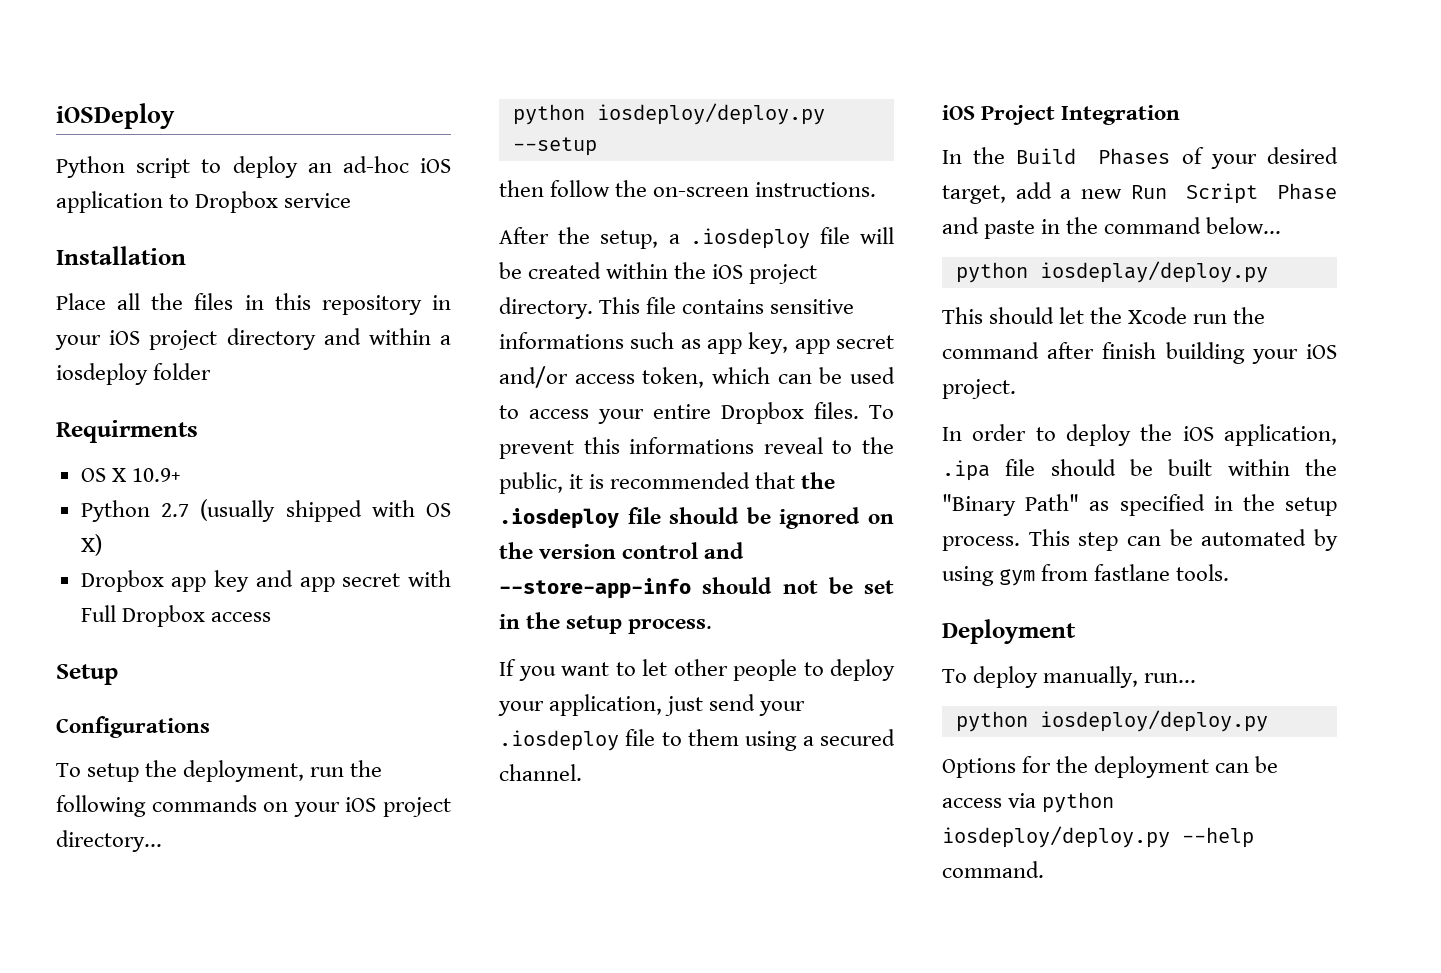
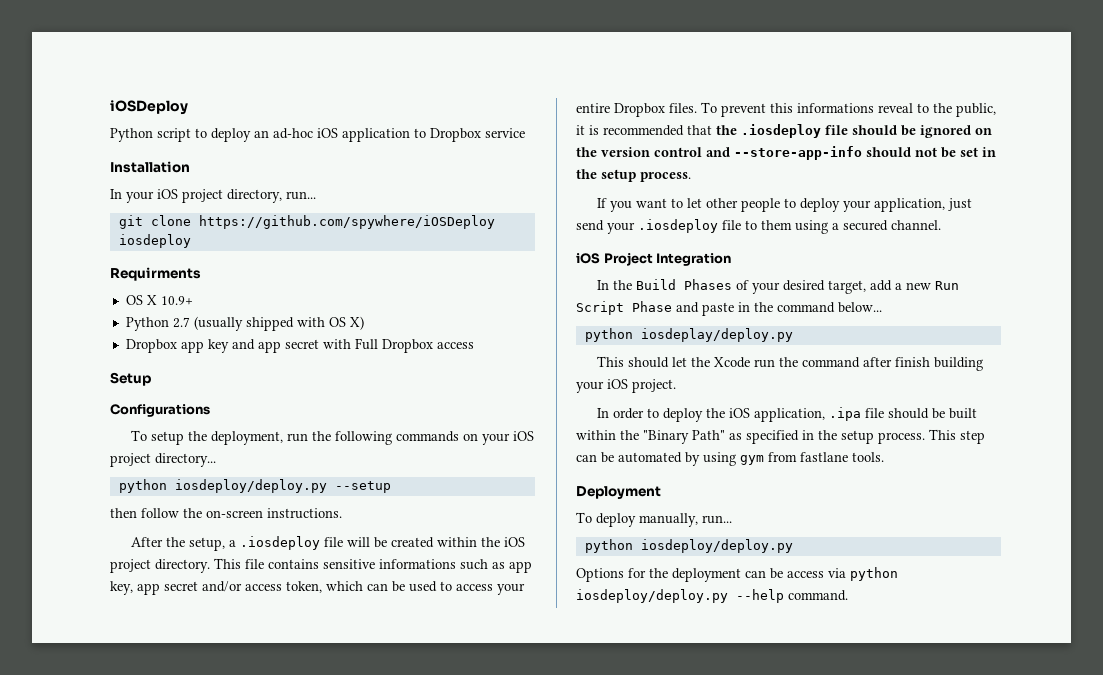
- Place all the files in this repository in your iOS project directory and within a iosdeploy folder
+ In your iOS project directory, run...
+ git clone https://github.com/spywhere/iOSDeploy iosdeploy

